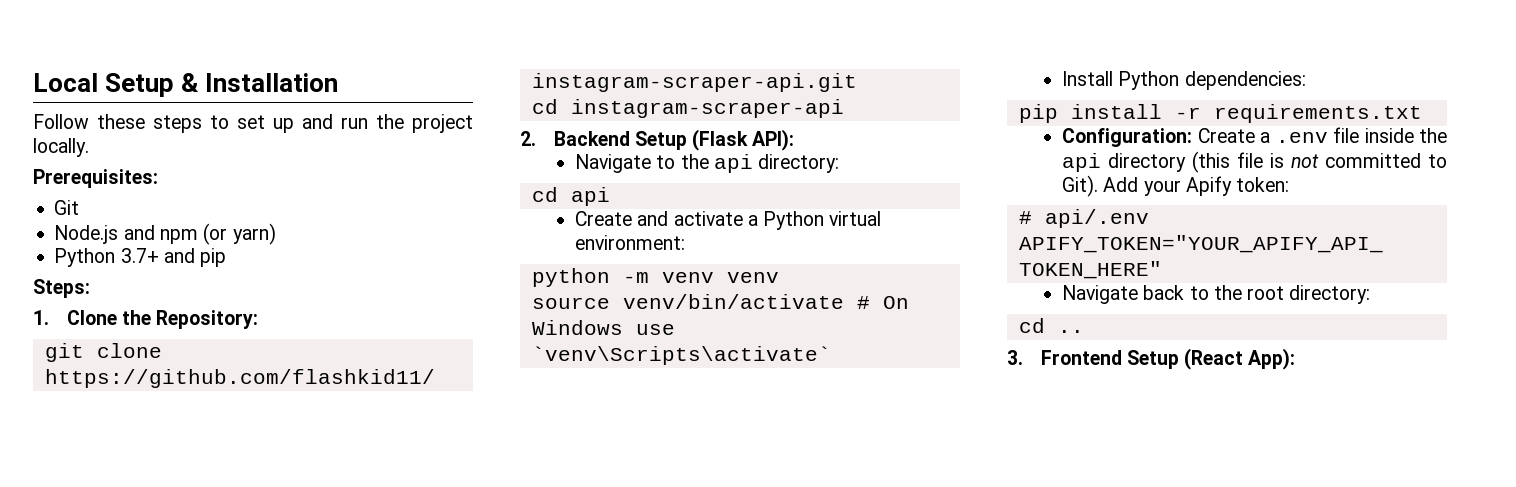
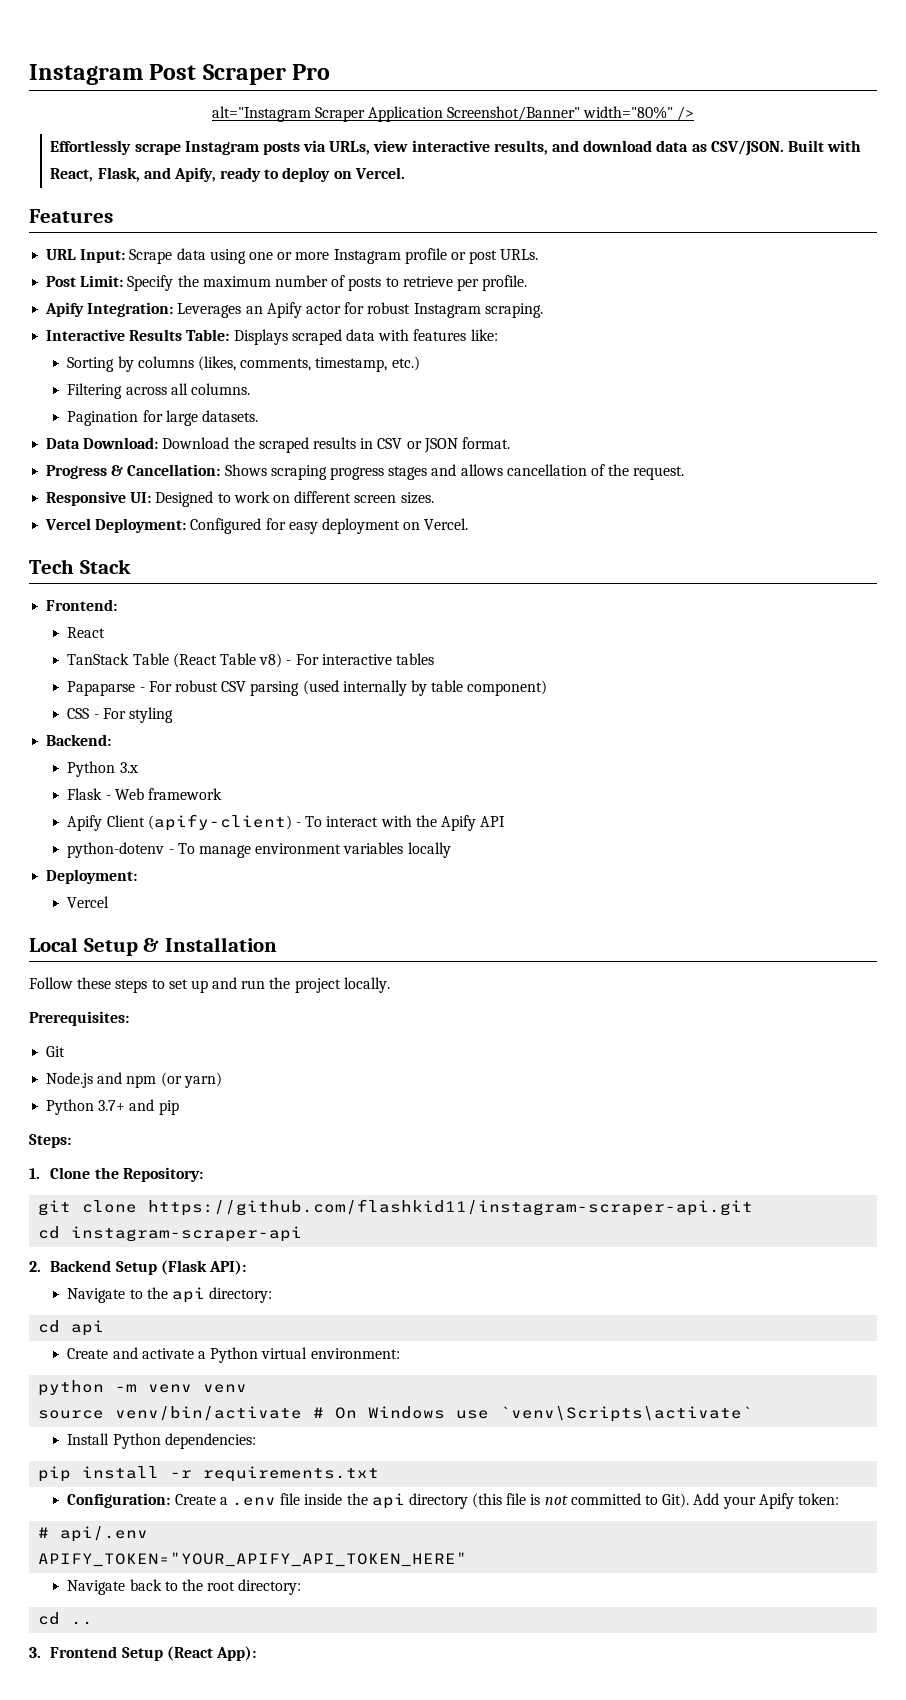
+ Instagram Post Scraper Pro
+ alt="Instagram Scraper Application Screenshot/Banner" width="80%" />
+ Effortlessly scrape Instagram posts via URLs, view interactive results, and download data as CSV/JSON. Built with React, Flask, and Apify, ready to deploy on Vercel.
+ Features
+ URL Input: Scrape data using one or more Instagram profile or post URLs.
+ Post Limit: Specify the maximum number of posts to retrieve per profile.
+ Apify Integration: Leverages an Apify actor for robust Instagram scraping.
+ Interactive Results Table: Displays scraped data with features like:
+ Sorting by columns (likes, comments, timestamp, etc.)
+ Filtering across all columns.
+ Pagination for large datasets.
+ Data Download: Download the scraped results in CSV or JSON format.
+ Progress & Cancellation: Shows scraping progress stages and allows cancellation of the request.
+ Responsive UI: Designed to work on different screen sizes.
+ Vercel Deployment: Configured for easy deployment on Vercel.
+ Tech Stack
+ Frontend:
+ React
+ TanStack Table (React Table v8) - For interactive tables
+ Papaparse - For robust CSV parsing (used internally by table component)
+ CSS - For styling
+ Backend:
+ Python 3.x
+ Flask - Web framework
+ Apify Client (apify-client) - To interact with the Apify API
+ python-dotenv - To manage environment variables locally
+ Deployment:
+ Vercel

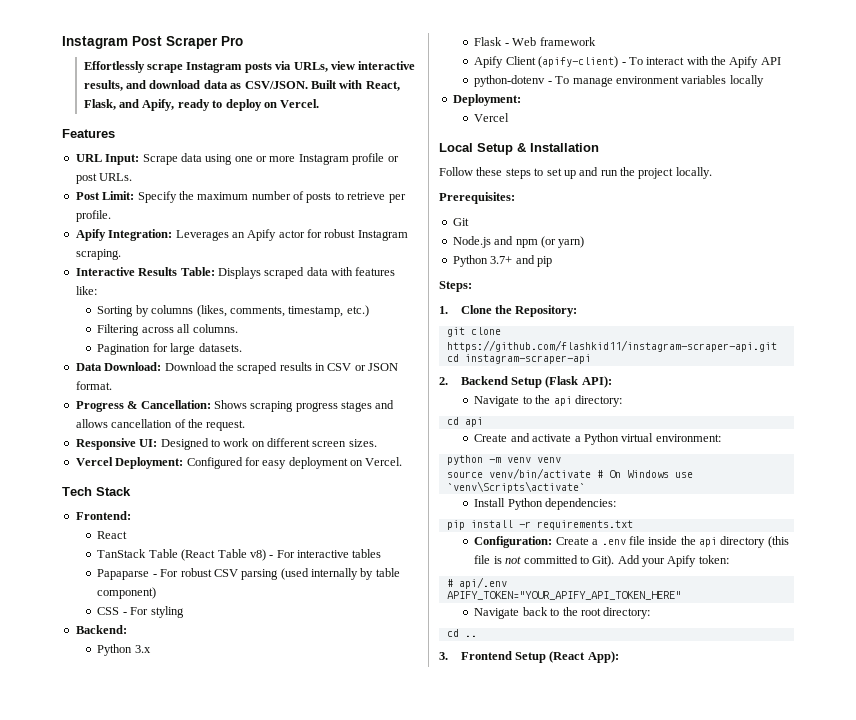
- alt="Instagram Scraper Application Screenshot/Banner" width="80%" />

